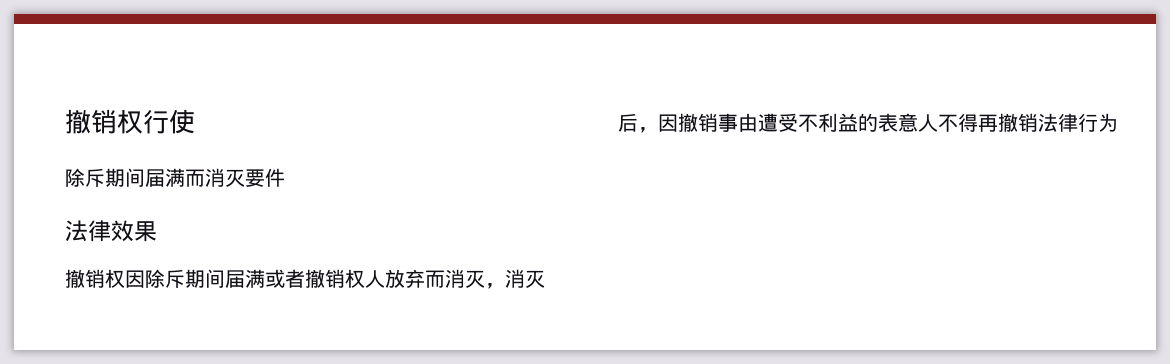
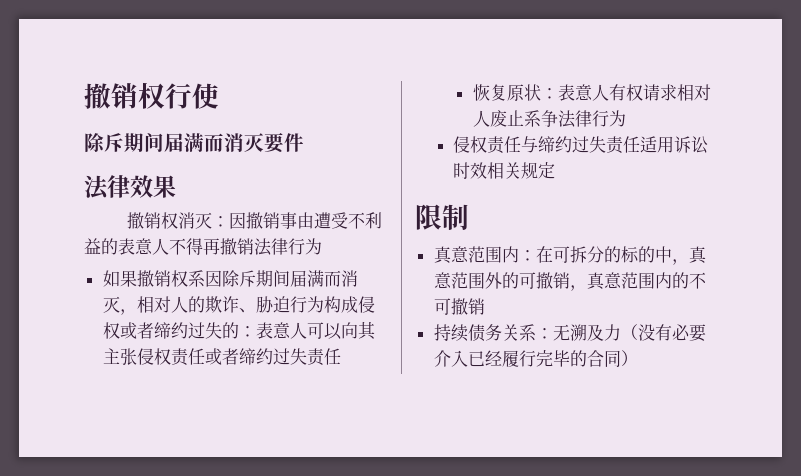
- 撤销权因除斥期间届满或者撤销权人放弃而消灭，消灭后，因撤销事由遭受不利益的表意人不得再撤销法律行为
+ 撤销权消灭：因撤销事由遭受不利益的表意人不得再撤销法律行为
+ 如果撤销权系因除斥期间届满而消灭，相对人的欺诈、胁迫行为构成侵权或者缔约过失的：表意人可以向其主张侵权责任或者缔约过失责任
+ 恢复原状：表意人有权请求相对人废止系争法律行为
+ 侵权责任与缔约过失责任适用诉讼时效相关规定
+ 限制
+ 真意范围内：在可拆分的标的中，真意范围外的可撤销，真意范围内的不可撤销
+ 持续债务关系：无溯及力（没有必要介入已经履行完毕的合同）

